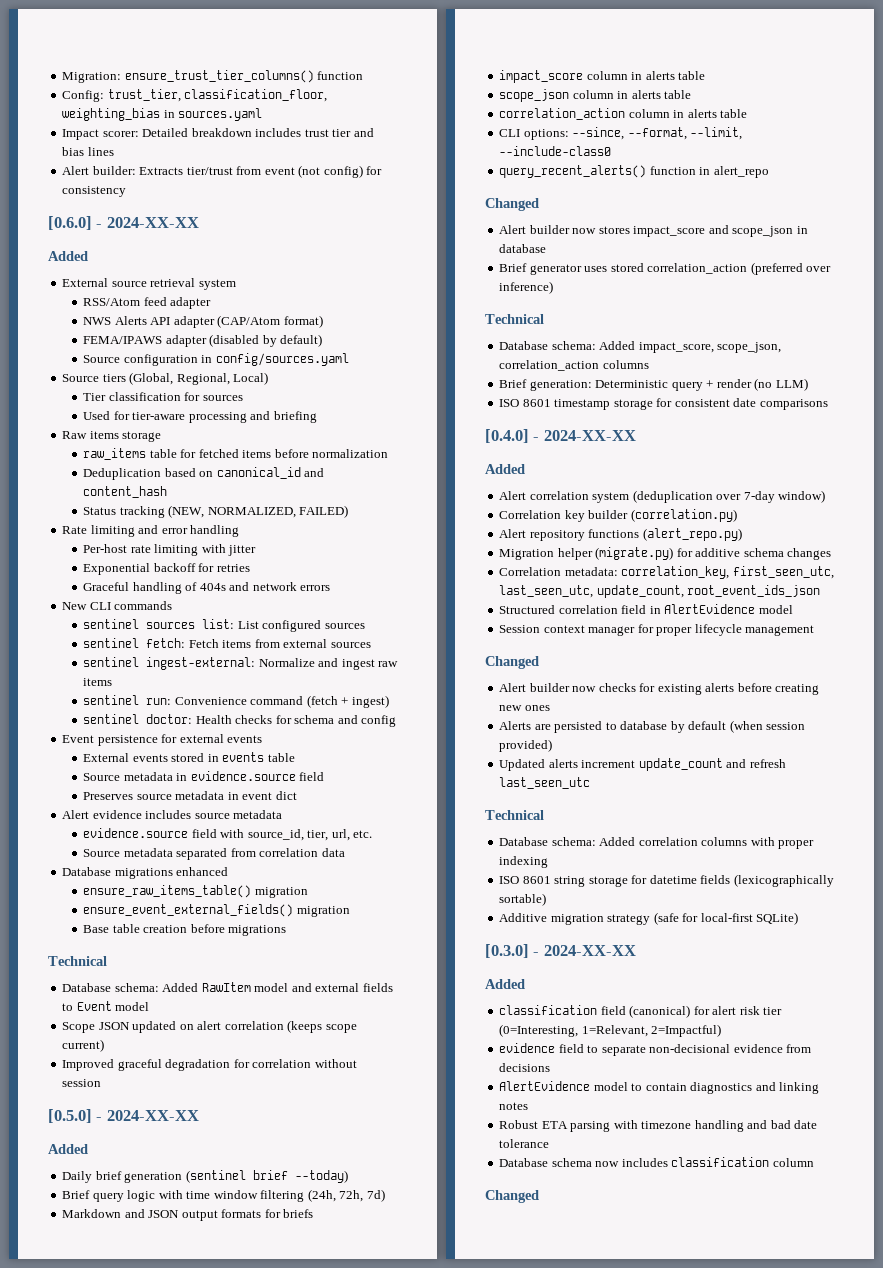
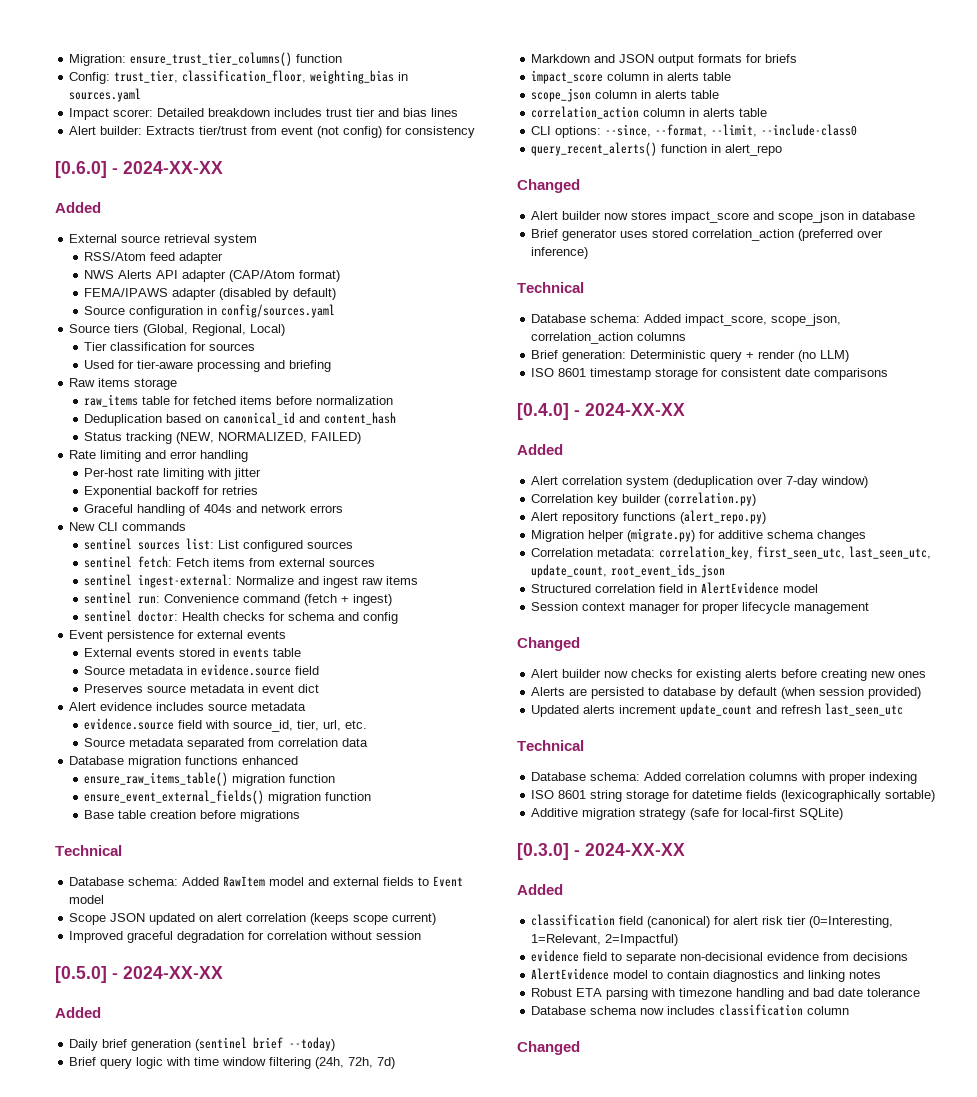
- Database migrations enhanced
+ Database migration functions enhanced
- ensure_raw_items_table() migration
+ ensure_raw_items_table() migration function
- ensure_event_external_fields() migration
+ ensure_event_external_fields() migration function

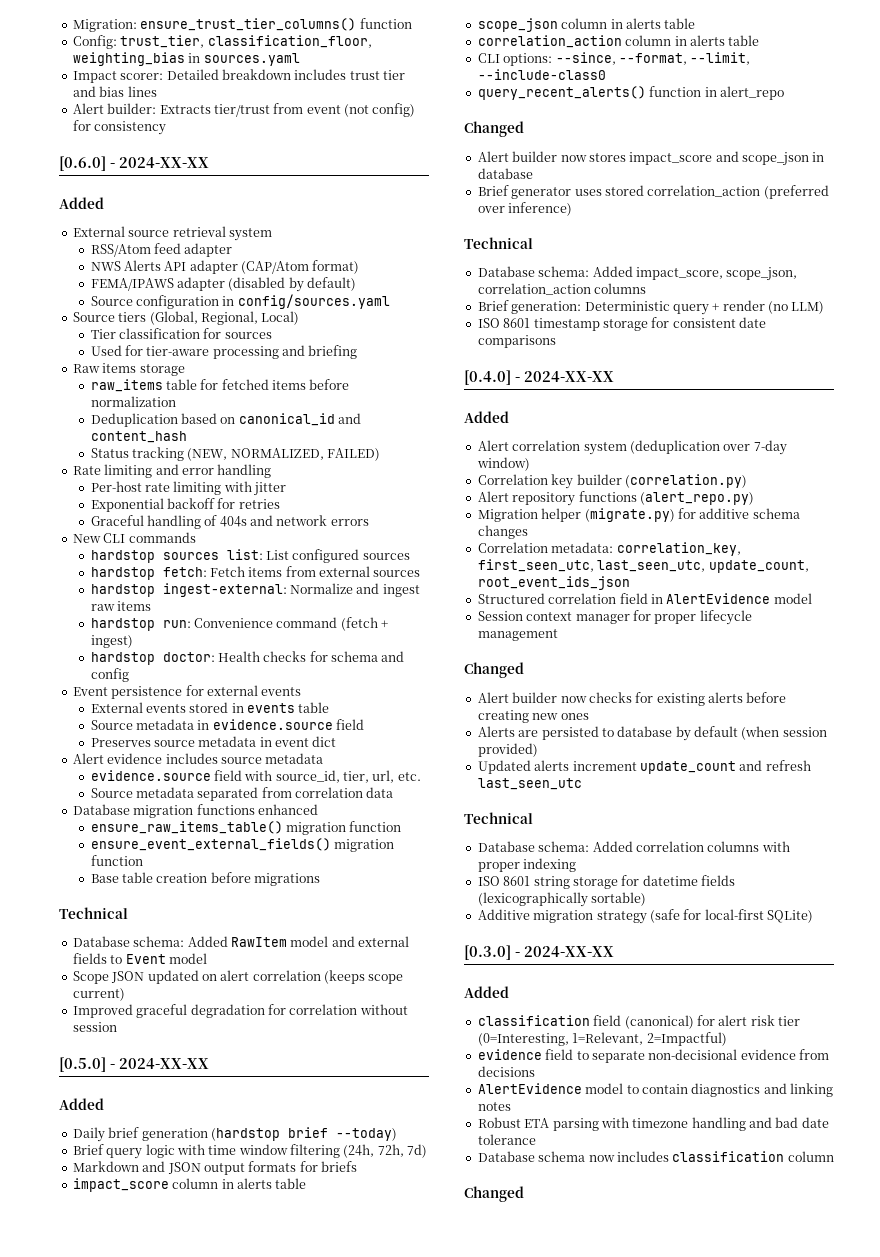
- sentinel sources list: List configured sources
+ hardstop sources list: List configured sources
- sentinel fetch: Fetch items from external sources
+ hardstop fetch: Fetch items from external sources
- sentinel ingest-external: Normalize and ingest raw items
+ hardstop ingest-external: Normalize and ingest raw items
- sentinel run: Convenience command (fetch + ingest)
+ hardstop run: Convenience command (fetch + ingest)
- sentinel doctor: Health checks for schema and config
+ hardstop doctor: Health checks for schema and config
- Daily brief generation (sentinel brief --today)
+ Daily brief generation (hardstop brief --today)

